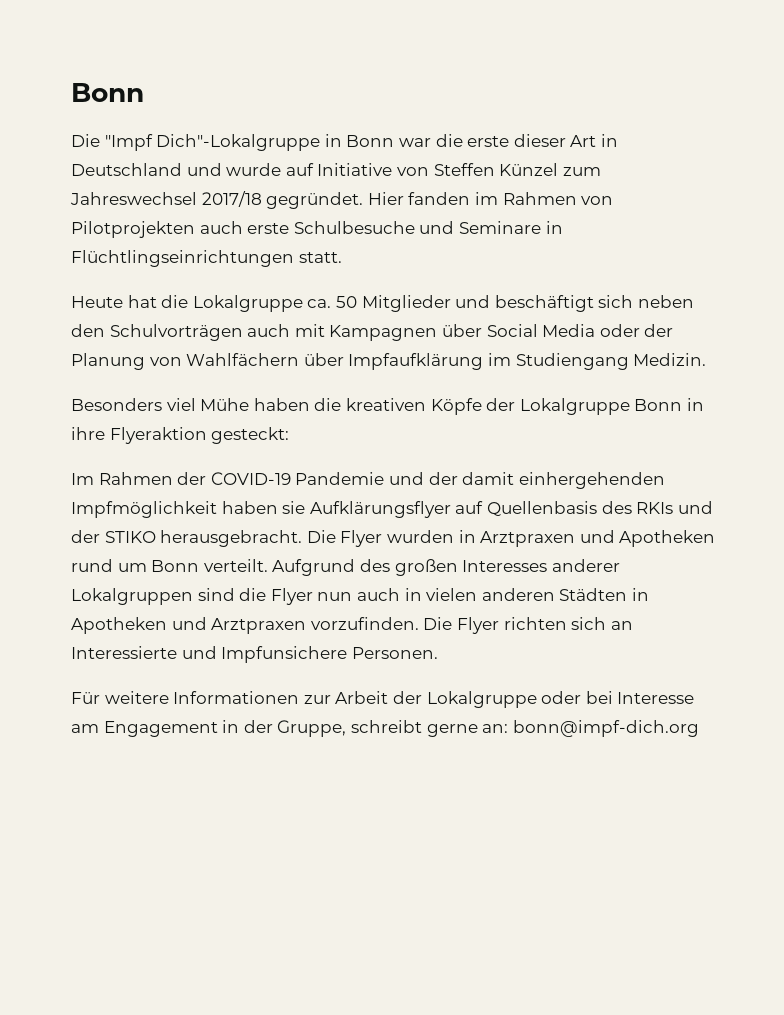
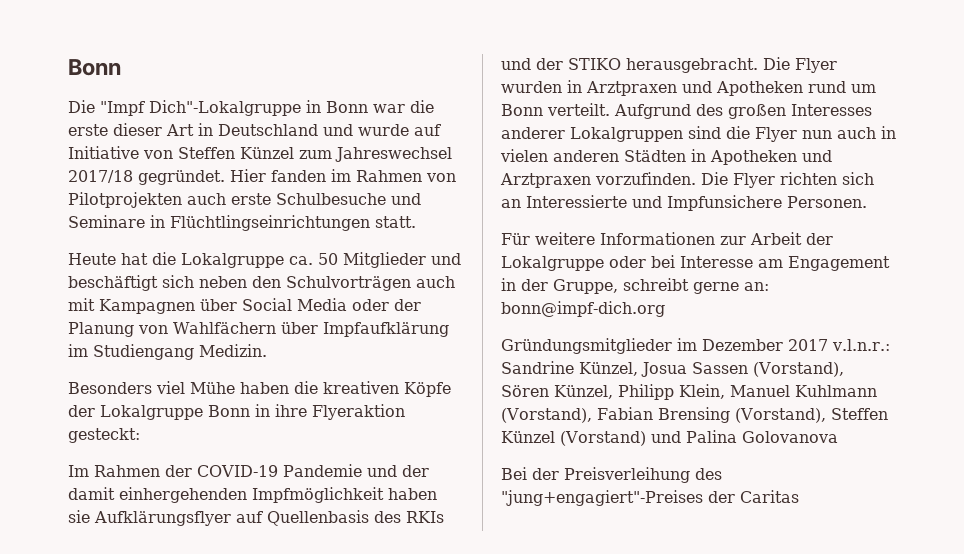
+ Gründungsmitglieder im Dezember 2017 v.l.n.r.: Sandrine Künzel, Josua Sassen (Vorstand), Sören Künzel, Philipp Klein, Manuel Kuhlmann (Vorstand), Fabian Brensing (Vorstand), Steffen Künzel (Vorstand) und Palina Golovanova
+ Bei der Preisverleihung des "jung+engagiert"-Preises der Caritas

